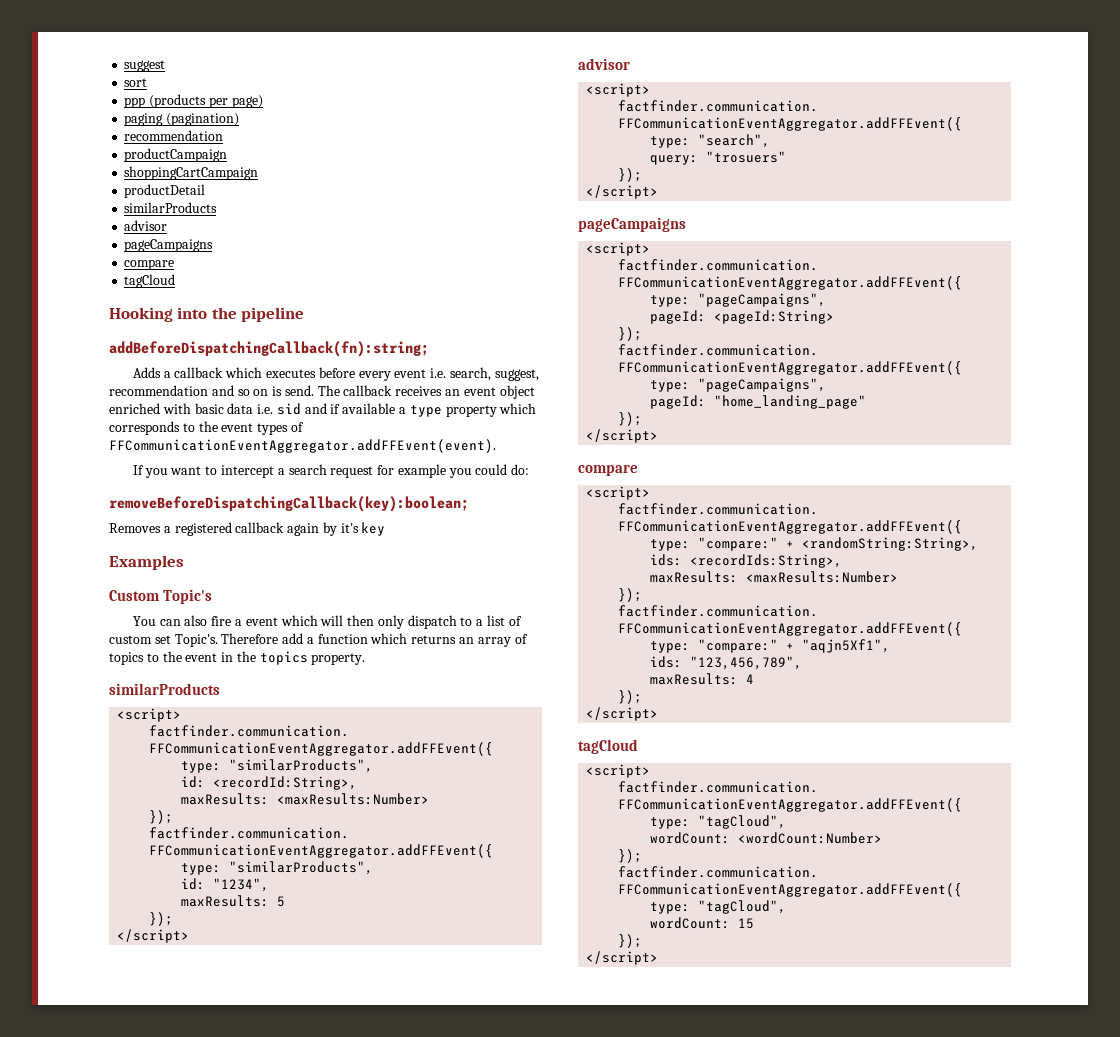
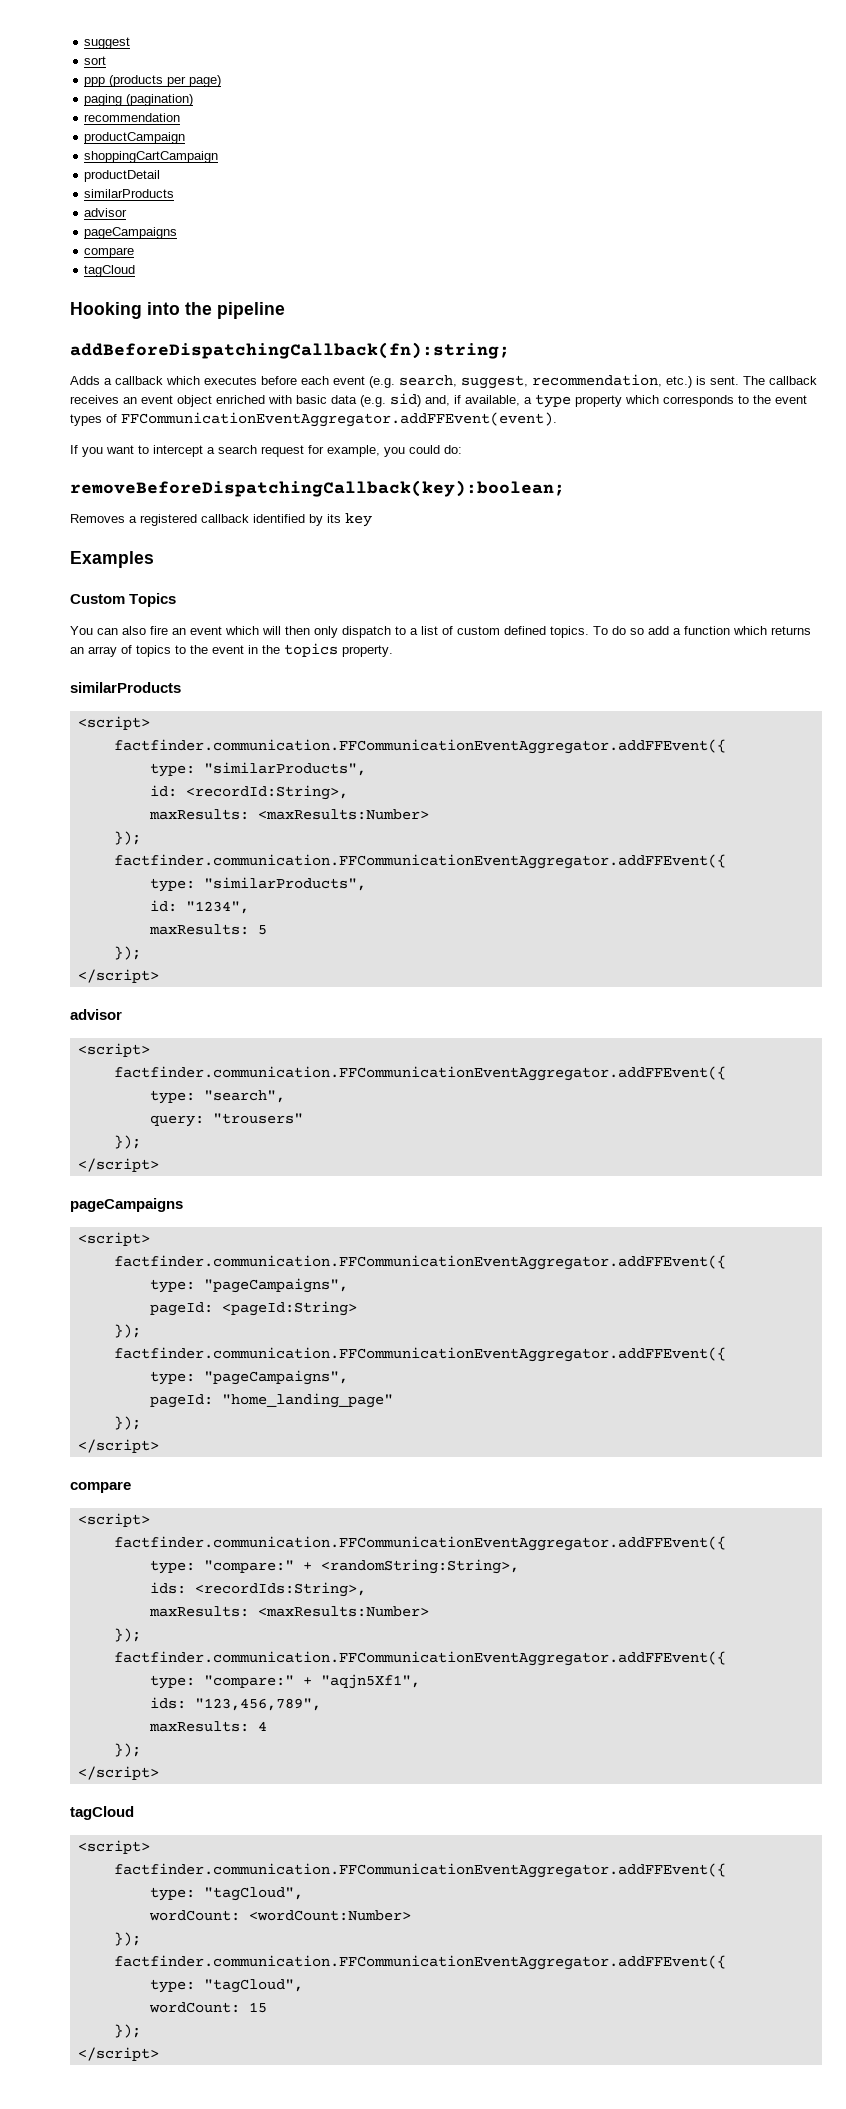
- Adds a callback which executes before every event i.e. search, suggest, recommendation and so on is send.
+ Adds a callback which executes before each event (e.g. search, suggest, recommendation, etc.) is sent.
- The callback receives an event object enriched with basic data i.e. sid and if available a type property which corresponds to the event types of FFCommunicationEventAggregator.addFFEvent(event).
+ The callback receives an event object enriched with basic data (e.g. sid) and, if available, a type property which corresponds to the event types of FFCommunicationEventAggregator.addFFEvent(event).
- If you want to intercept a search request for example you could do:
+ If you want to intercept a search request for example, you could do:
- Removes a registered callback again by it's key
+ Removes a registered callback identified by its key
- Custom Topic's
+ Custom Topics
- You can also fire a event which will then only dispatch to a list of custom set Topic's. Therefore add a function which returns an array of topics to the event in the topics property.
+ You can also fire an event which will then only dispatch to a list of custom defined topics. To do so add a function which returns an array of topics to the event in the topics property.
- query: "trosuers"
+ query: "trousers"

